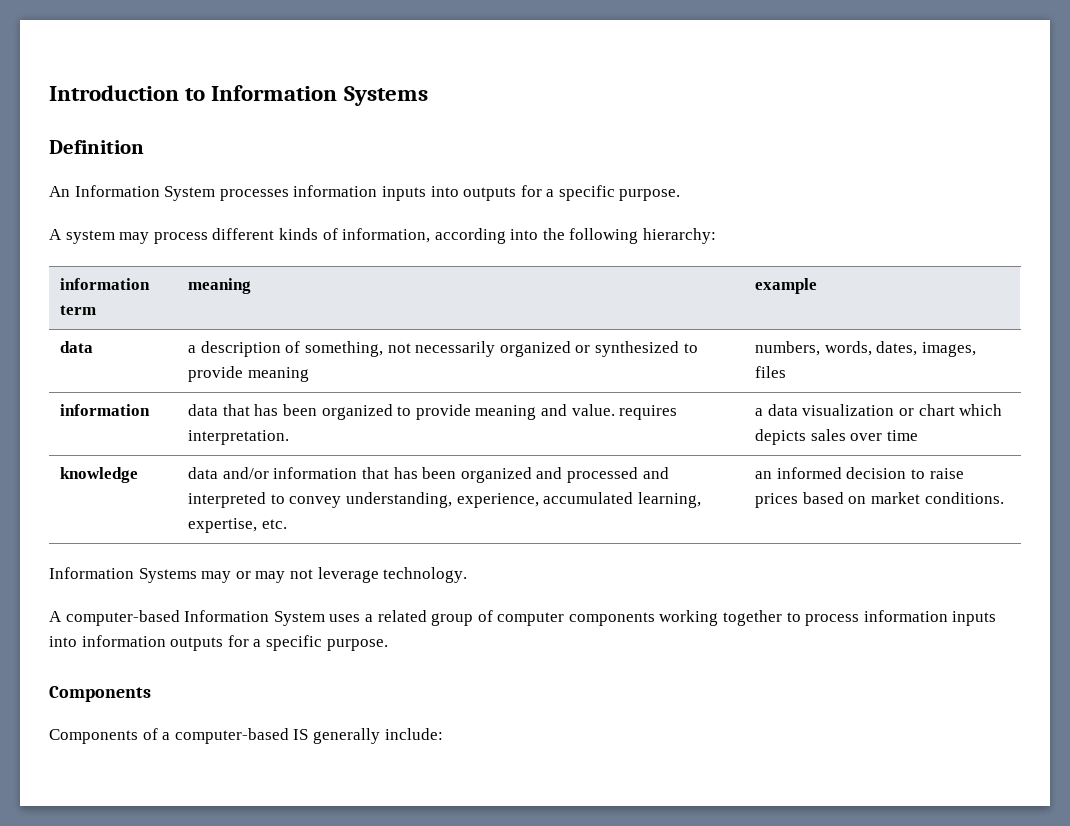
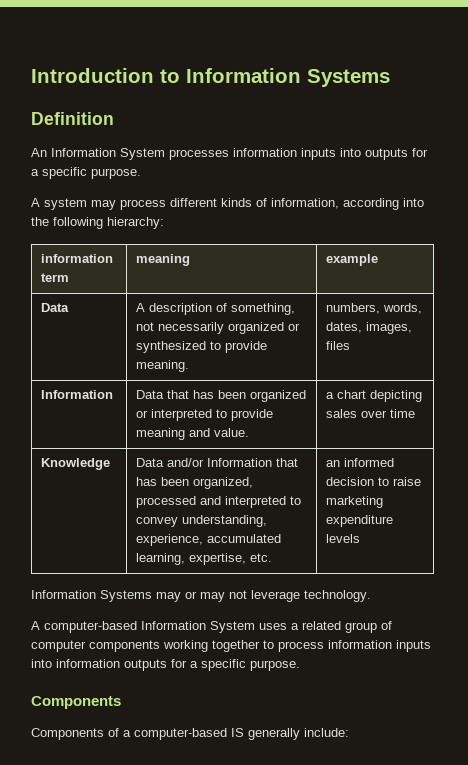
- data | a description of something, not necessarily organized or synthesized to provide meaning | numbers, words, dates, images, files
+ Data | A description of something, not necessarily organized or synthesized to provide meaning. | numbers, words, dates, images, files
- information | data that has been organized to provide meaning and value. requires interpretation. | a data visualization or chart which depicts sales over time
+ Information | Data that has been organized or interpreted to provide meaning and value. | a chart depicting sales over time
- knowledge | data and/or information that has been organized and processed and interpreted to convey understanding, experience, accumulated learning, expertise, etc. | an informed decision to raise prices based on market conditions.
+ Knowledge | Data and/or Information that has been organized, processed and interpreted to convey understanding, experience, accumulated learning, expertise, etc. | an informed decision to raise marketing expenditure levels

